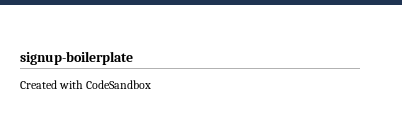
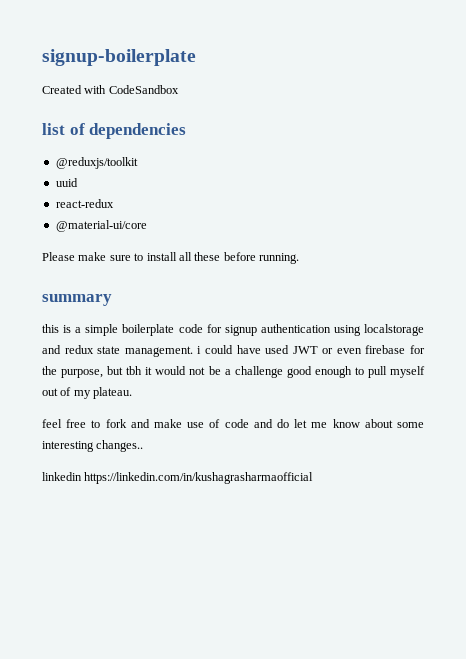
+ list of dependencies
+ @reduxjs/toolkit
+ uuid
+ react-redux
+ @material-ui/core
+ Please make sure to install all these before running.
+ summary
+ this is a simple boilerplate code for signup authentication using localstorage and redux state management. i could have used JWT or even firebase for the purpose, but tbh it would not be a challenge good enough to pull myself out of my plateau.
+ feel free to fork and make use of code and do let me know about some interesting changes..
+ linkedin https://linkedin.com/in/kushagrasharmaofficial

